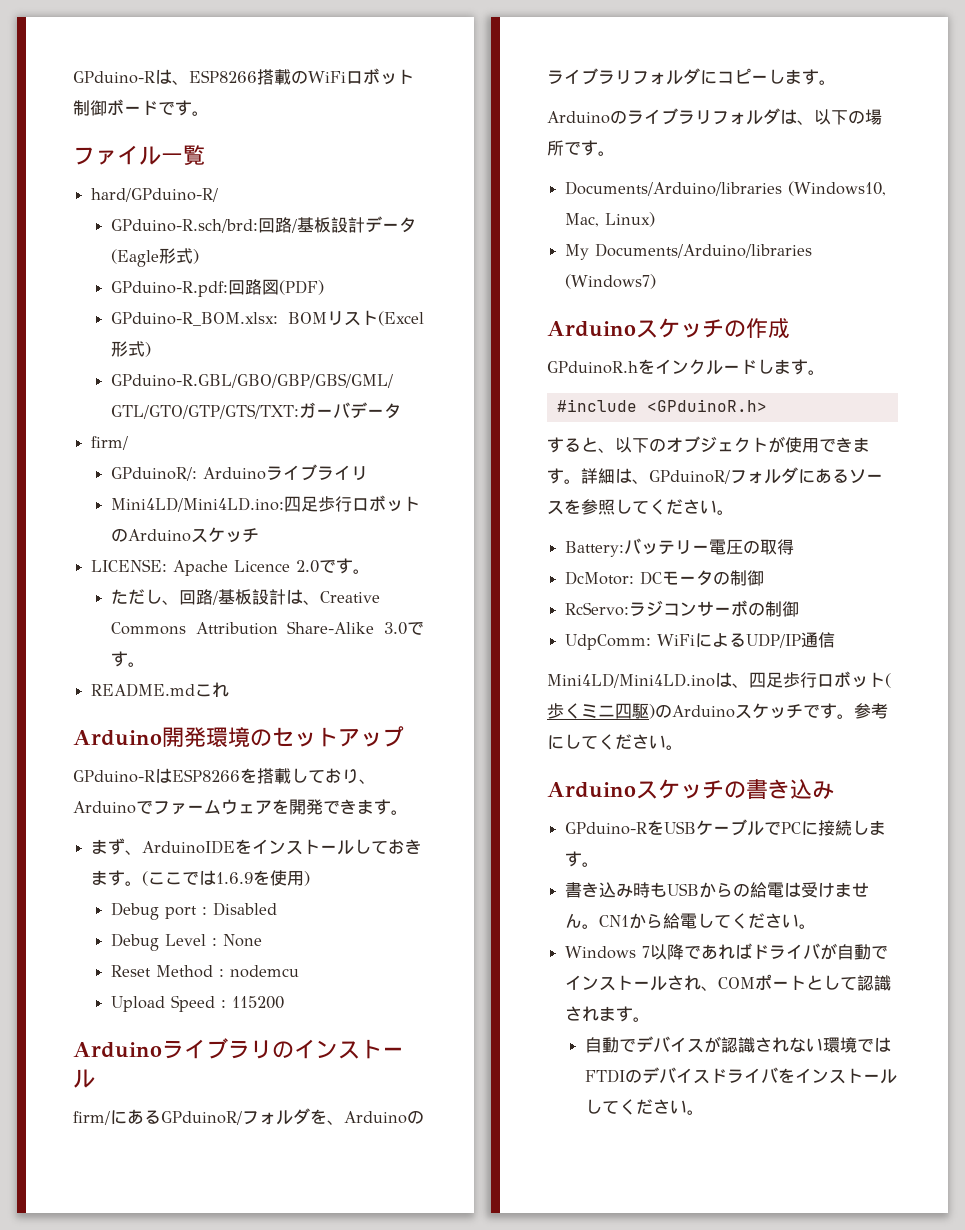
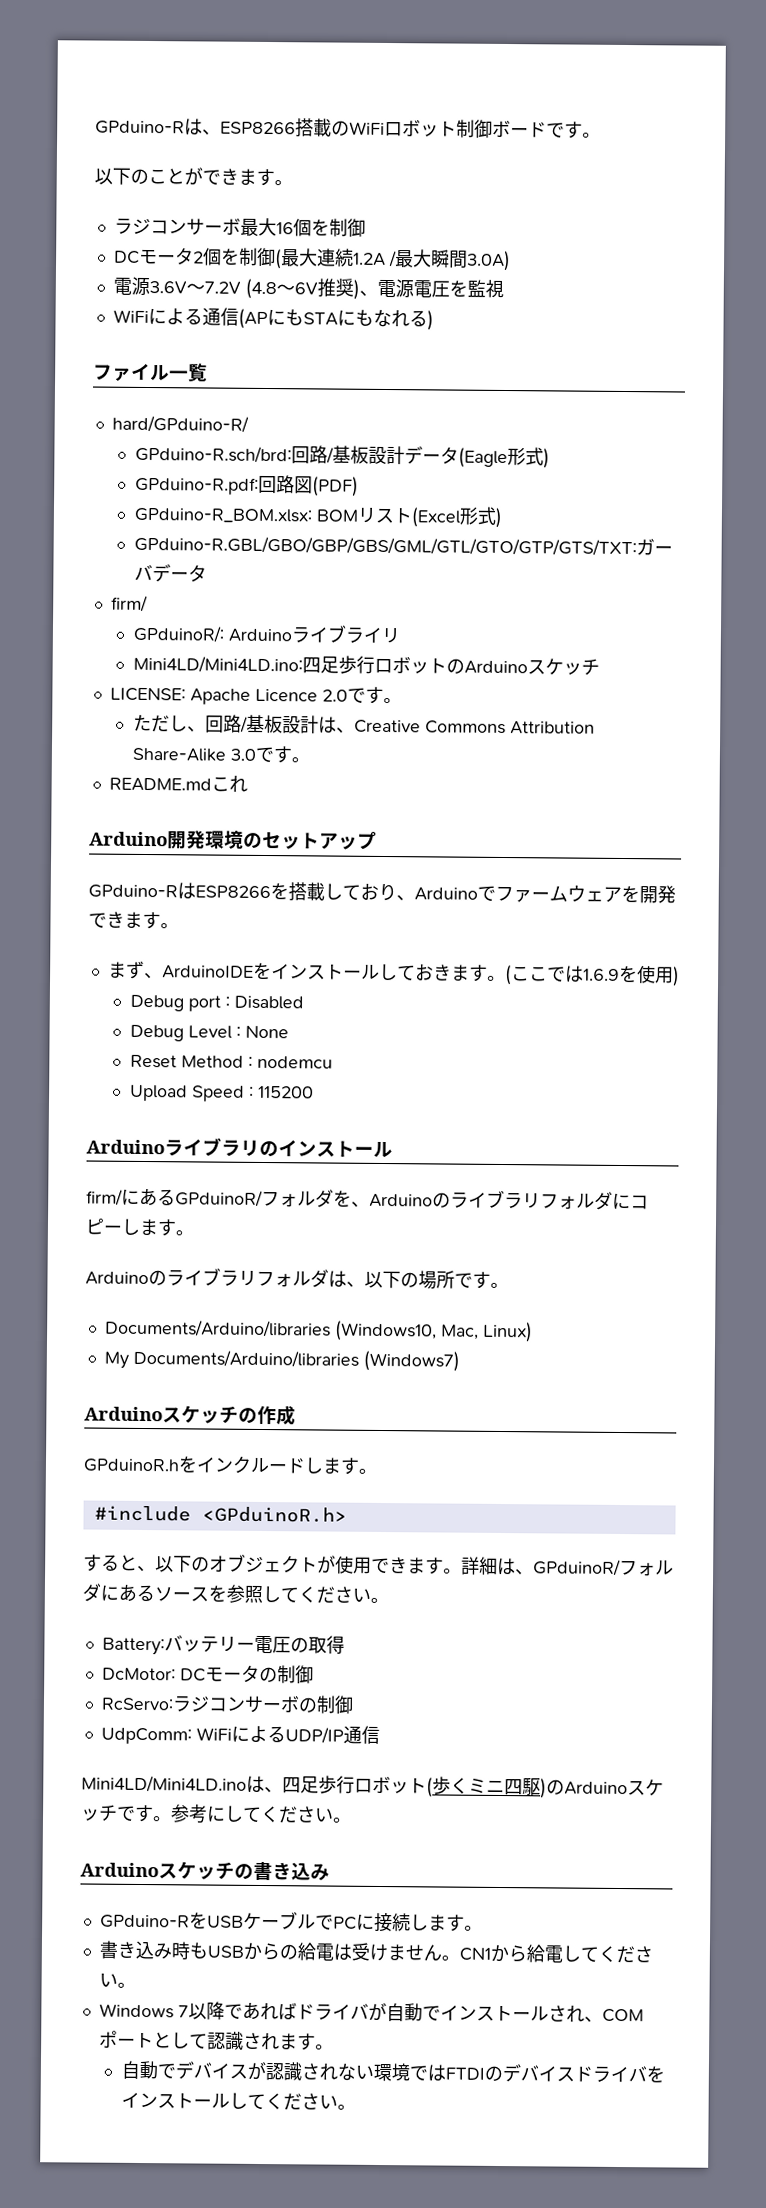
+ 以下のことができます。
+ ラジコンサーボ最大16個を制御
+ DCモータ2個を制御(最大連続1.2A /最大瞬間3.0A)
+ 電源3.6V～7.2V (4.8～6V推奨)、電源電圧を監視
+ WiFiによる通信(APにもSTAにもなれる)

